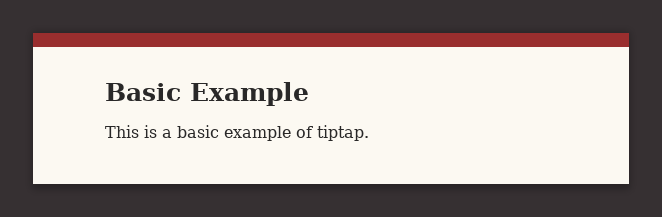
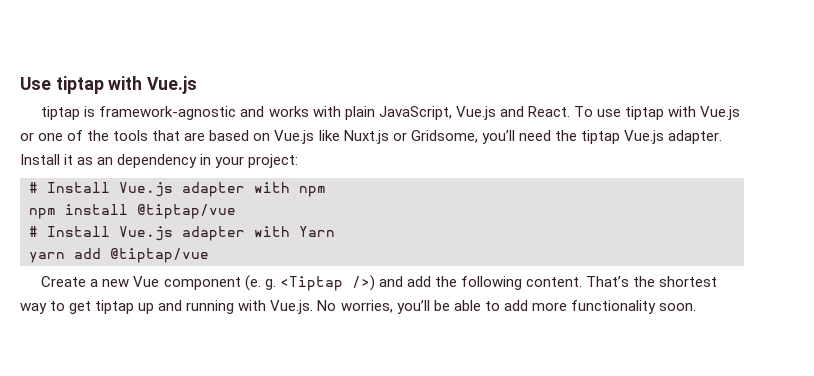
- Basic Example
- This is a basic example of tiptap.
+ Use tiptap with Vue.js
+ tiptap is framework-agnostic and works with plain JavaScript, Vue.js and React. To use tiptap with Vue.js or one of the tools that are based on Vue.js like Nuxt.js or Gridsome, you’ll need the tiptap Vue.js adapter. Install it as an dependency in your project:
+ # Install Vue.js adapter with npm
+ npm install @tiptap/vue
+ # Install Vue.js adapter with Yarn
+ yarn add @tiptap/vue
+ Create a new Vue component (e. g. <Tiptap />) and add the following content. That’s the shortest way to get tiptap up and running with Vue.js. No worries, you’ll be able to add more functionality soon.

